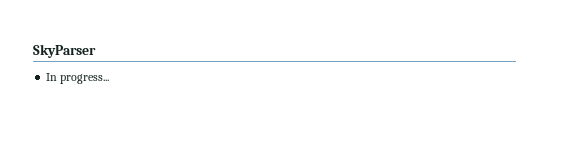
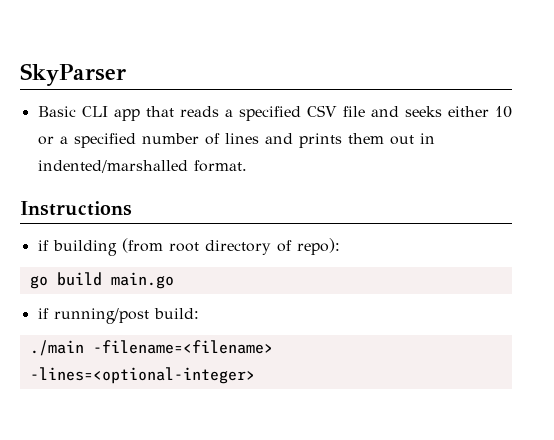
- In progress...
+ Basic CLI app that reads a specified CSV file and seeks either 10 or a specified number of lines and prints them out in indented/marshalled format.
+ Instructions
+ if building (from root directory of repo):
+ go build main.go
+ if running/post build:
+ ./main -filename=<filename> -lines=<optional-integer>

